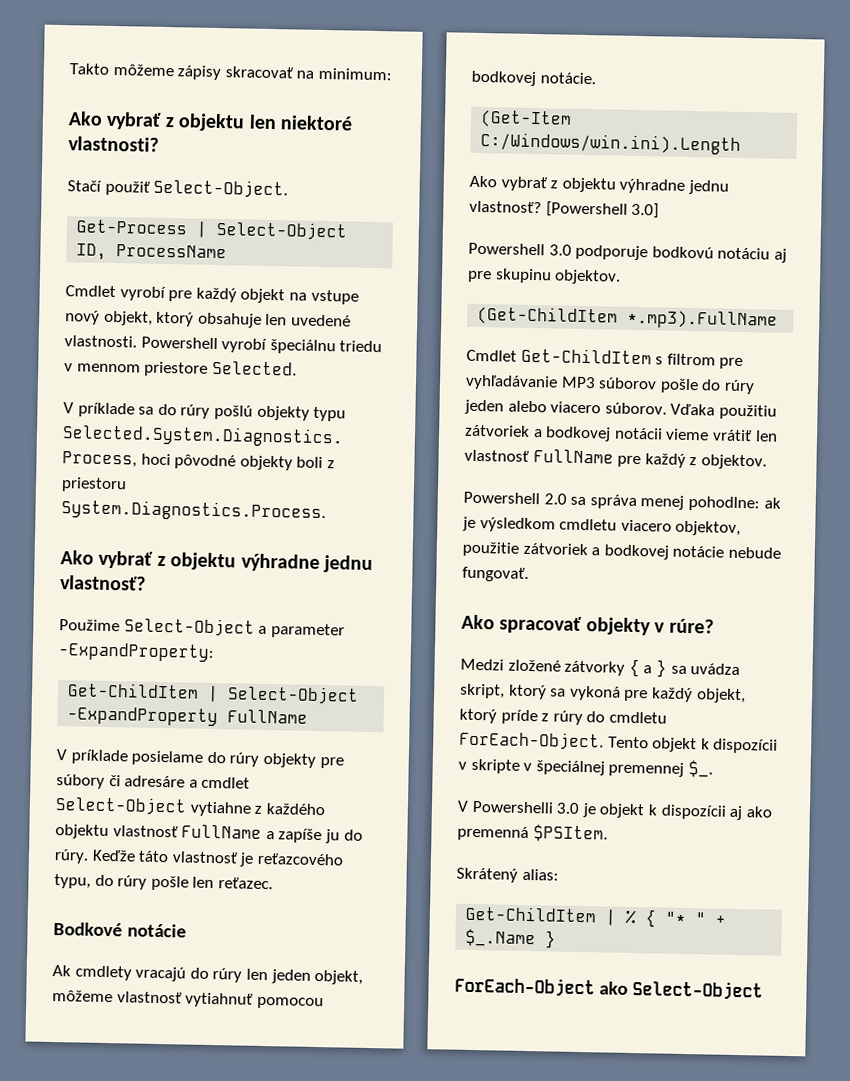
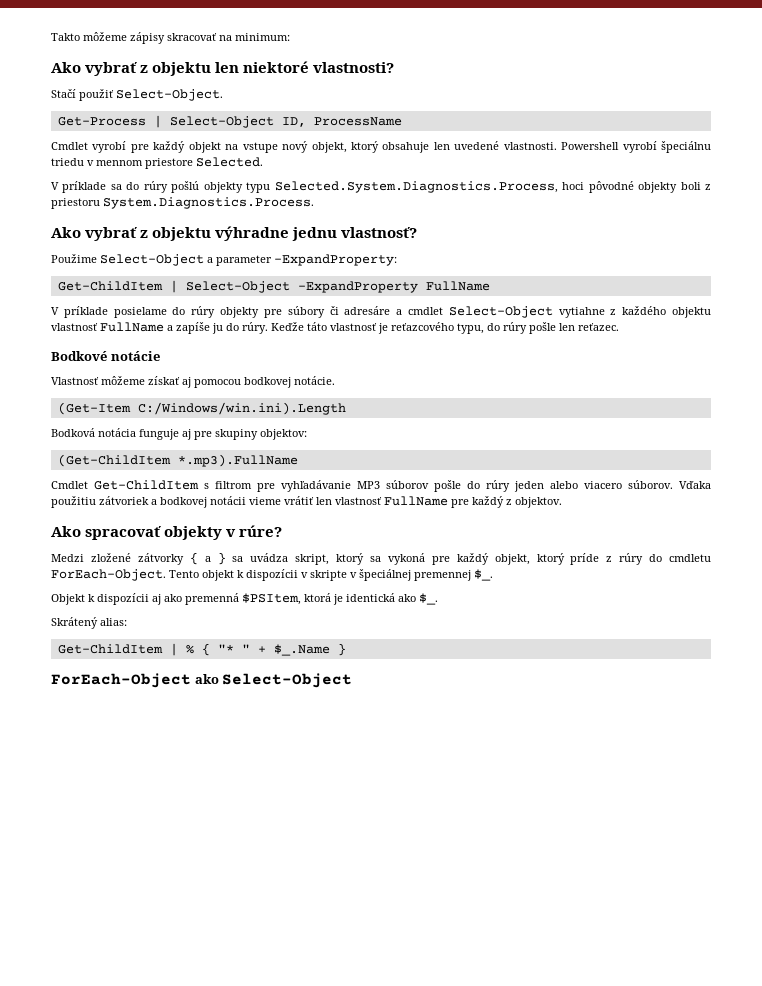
- Ak cmdlety vracajú do rúry len jeden objekt, môžeme vlastnosť vytiahnuť pomocou bodkovej notácie.
+ Vlastnosť môžeme získať aj pomocou bodkovej notácie.
- Ako vybrať z objektu výhradne jednu vlastnosť? [Powershell 3.0]
- Powershell 3.0 podporuje bodkovú notáciu aj pre skupinu objektov.
+ Bodková notácia funguje aj pre skupiny objektov:
- Powershell 2.0 sa správa menej pohodlne: ak je výsledkom cmdletu viacero objektov, použitie zátvoriek a bodkovej notácie nebude fungovať.
- V Powershelli 3.0 je objekt k dispozícii aj ako premenná $PSItem.
+ Objekt k dispozícii aj ako premenná $PSItem, ktorá je identická ako $_.

